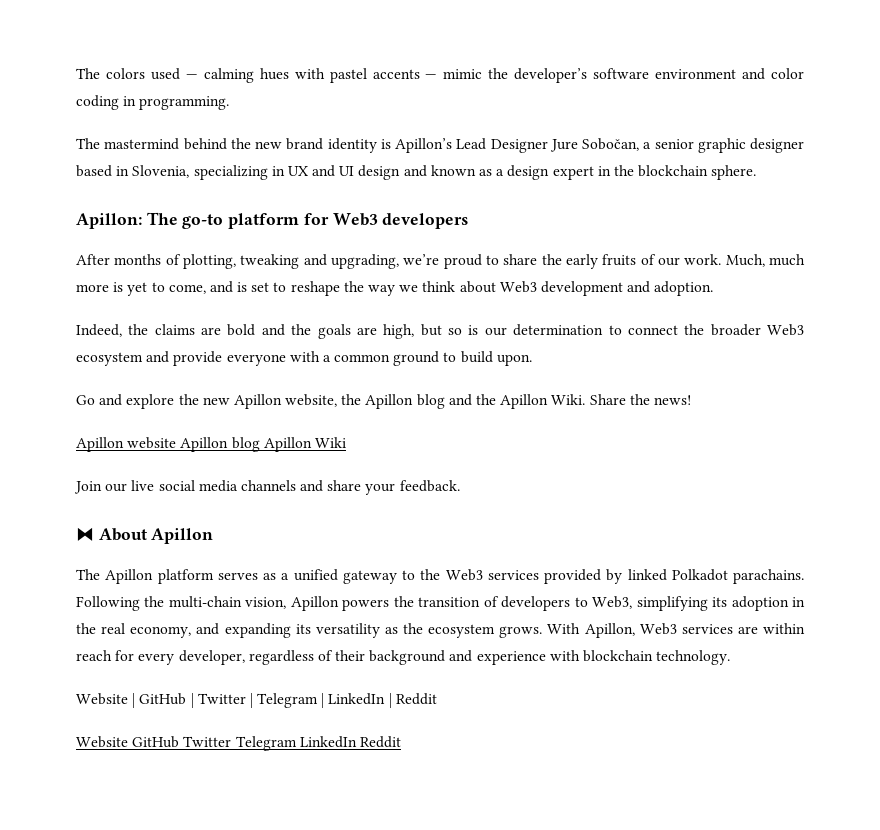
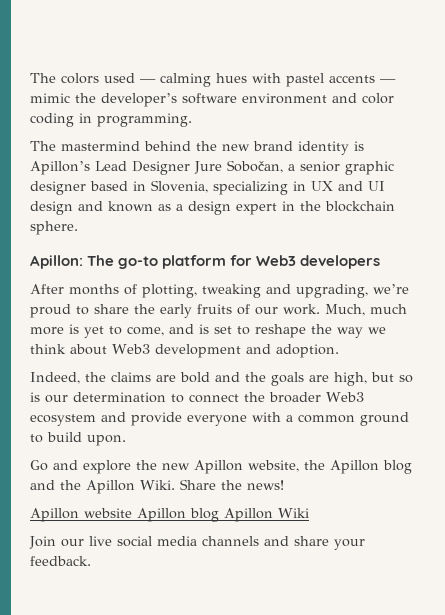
- ⧓ About Apillon
- The Apillon platform serves as a unified gateway to the Web3 services provided by linked Polkadot parachains. Following the multi-chain vision, Apillon powers the transition of developers to Web3, simplifying its adoption in the real economy, and expanding its versatility as the ecosystem grows. With Apillon, Web3 services are within reach for every developer, regardless of their background and experience with blockchain technology.
- Website | GitHub | Twitter | Telegram | LinkedIn | Reddit
- Website GitHub Twitter Telegram LinkedIn Reddit

